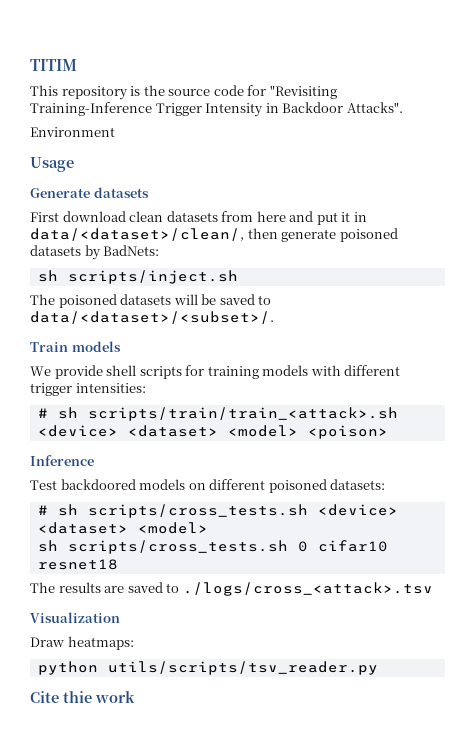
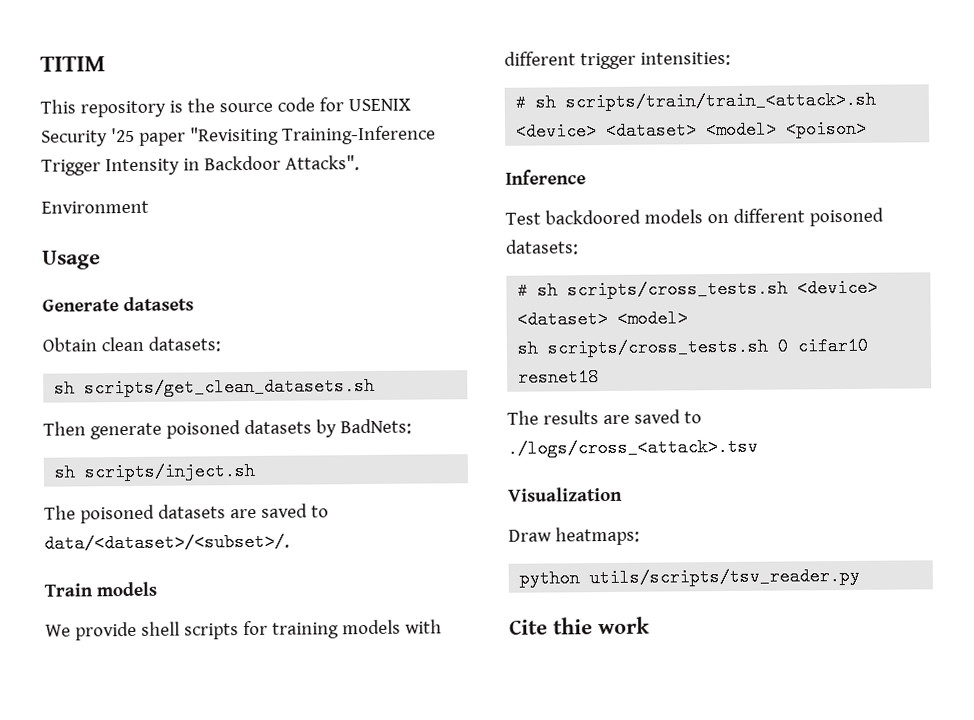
- This repository is the source code for "Revisiting Training-Inference Trigger Intensity in Backdoor Attacks".
+ This repository is the source code for USENIX Security '25 paper "Revisiting Training-Inference Trigger Intensity in Backdoor Attacks".
- First download clean datasets from here and put it in data/<dataset>/clean/, then generate poisoned datasets by BadNets:
+ Obtain clean datasets:
+ sh scripts/get_clean_datasets.sh
+ Then generate poisoned datasets by BadNets:
- The poisoned datasets will be saved to data/<dataset>/<subset>/.
+ The poisoned datasets are saved to data/<dataset>/<subset>/.

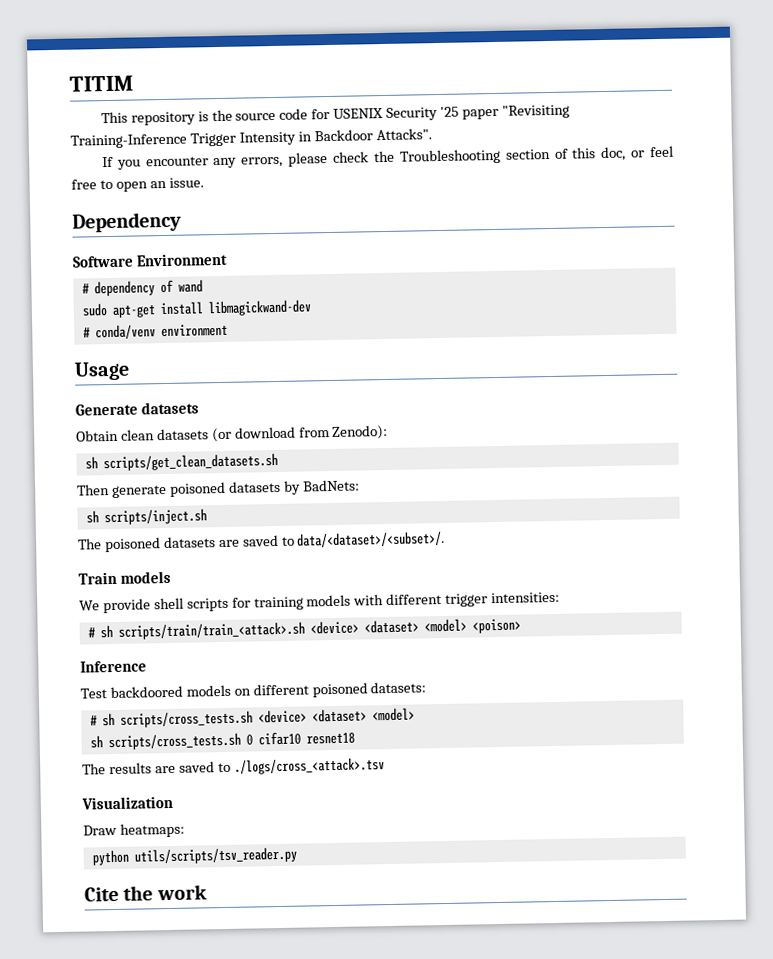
- Environment
+ If you encounter any errors, please check the Troubleshooting section of this doc, or feel free to open an issue.
+ Dependency
+ Software Environment
+ # dependency of wand
+ sudo apt-get install libmagickwand-dev
+ # conda/venv environment
- Obtain clean datasets:
+ Obtain clean datasets (or download from Zenodo):
- Cite thie work
+ Cite the work

